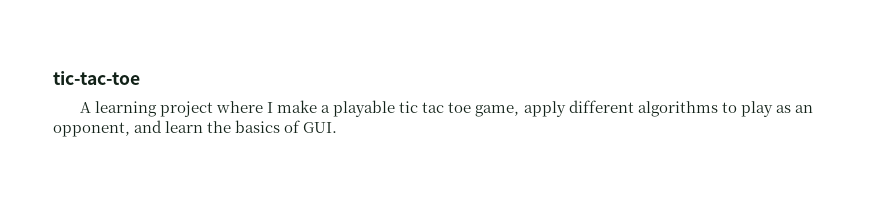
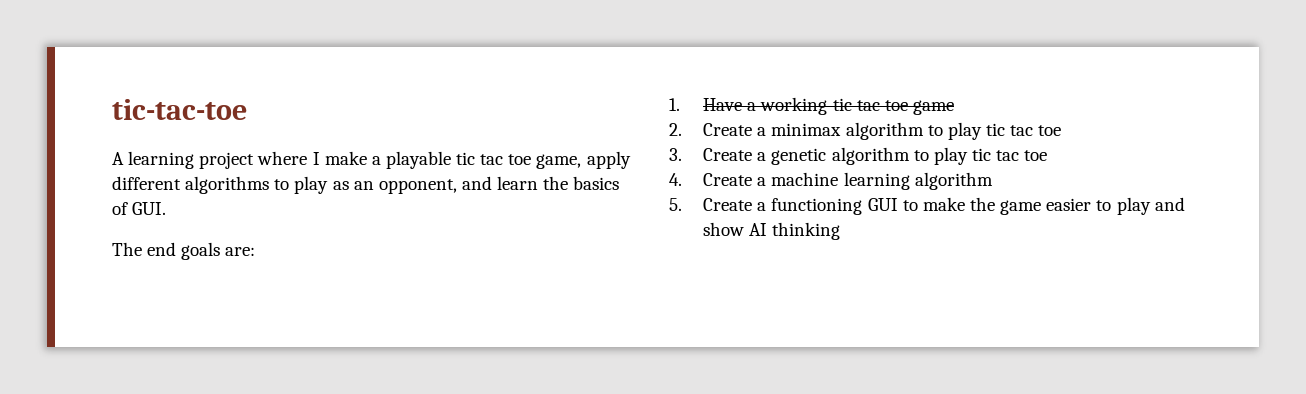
+ The end goals are:
+ 1. Have a working tic tac toe game
+ 2. Create a minimax algorithm to play tic tac toe
+ 3. Create a genetic algorithm to play tic tac toe
+ 4. Create a machine learning algorithm
+ 5. Create a functioning GUI to make the game easier to play and show AI thinking

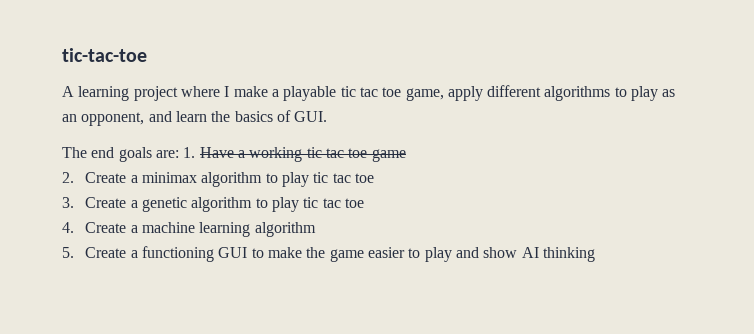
- The end goals are:
- 1. Have a working tic tac toe game
+ The end goals are: 1. Have a working tic tac toe game

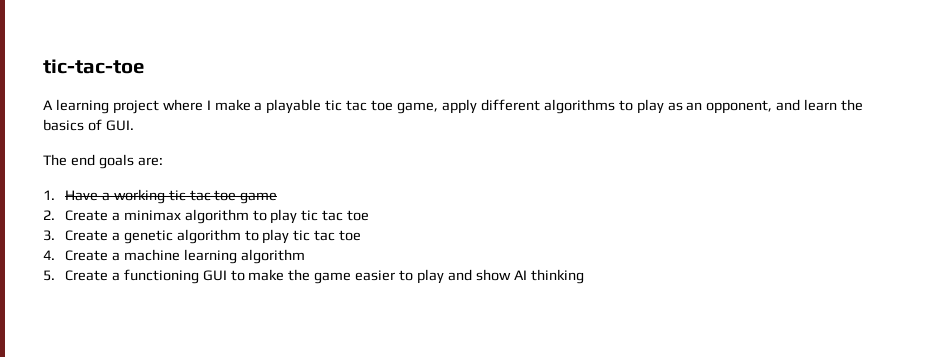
- The end goals are: 1. Have a working tic tac toe game
+ The end goals are:
+ 1. Have a working tic tac toe game

